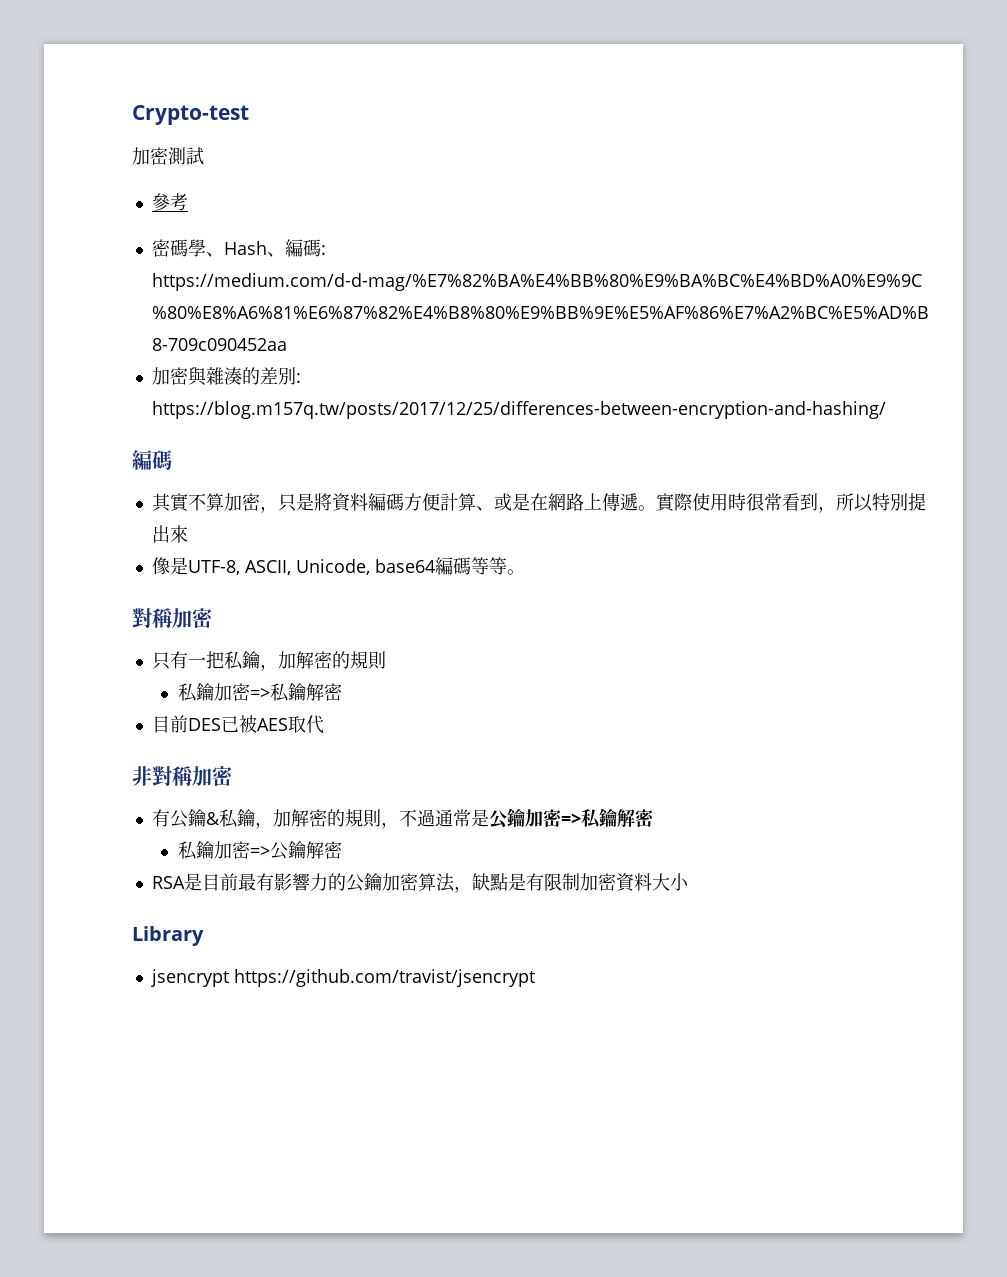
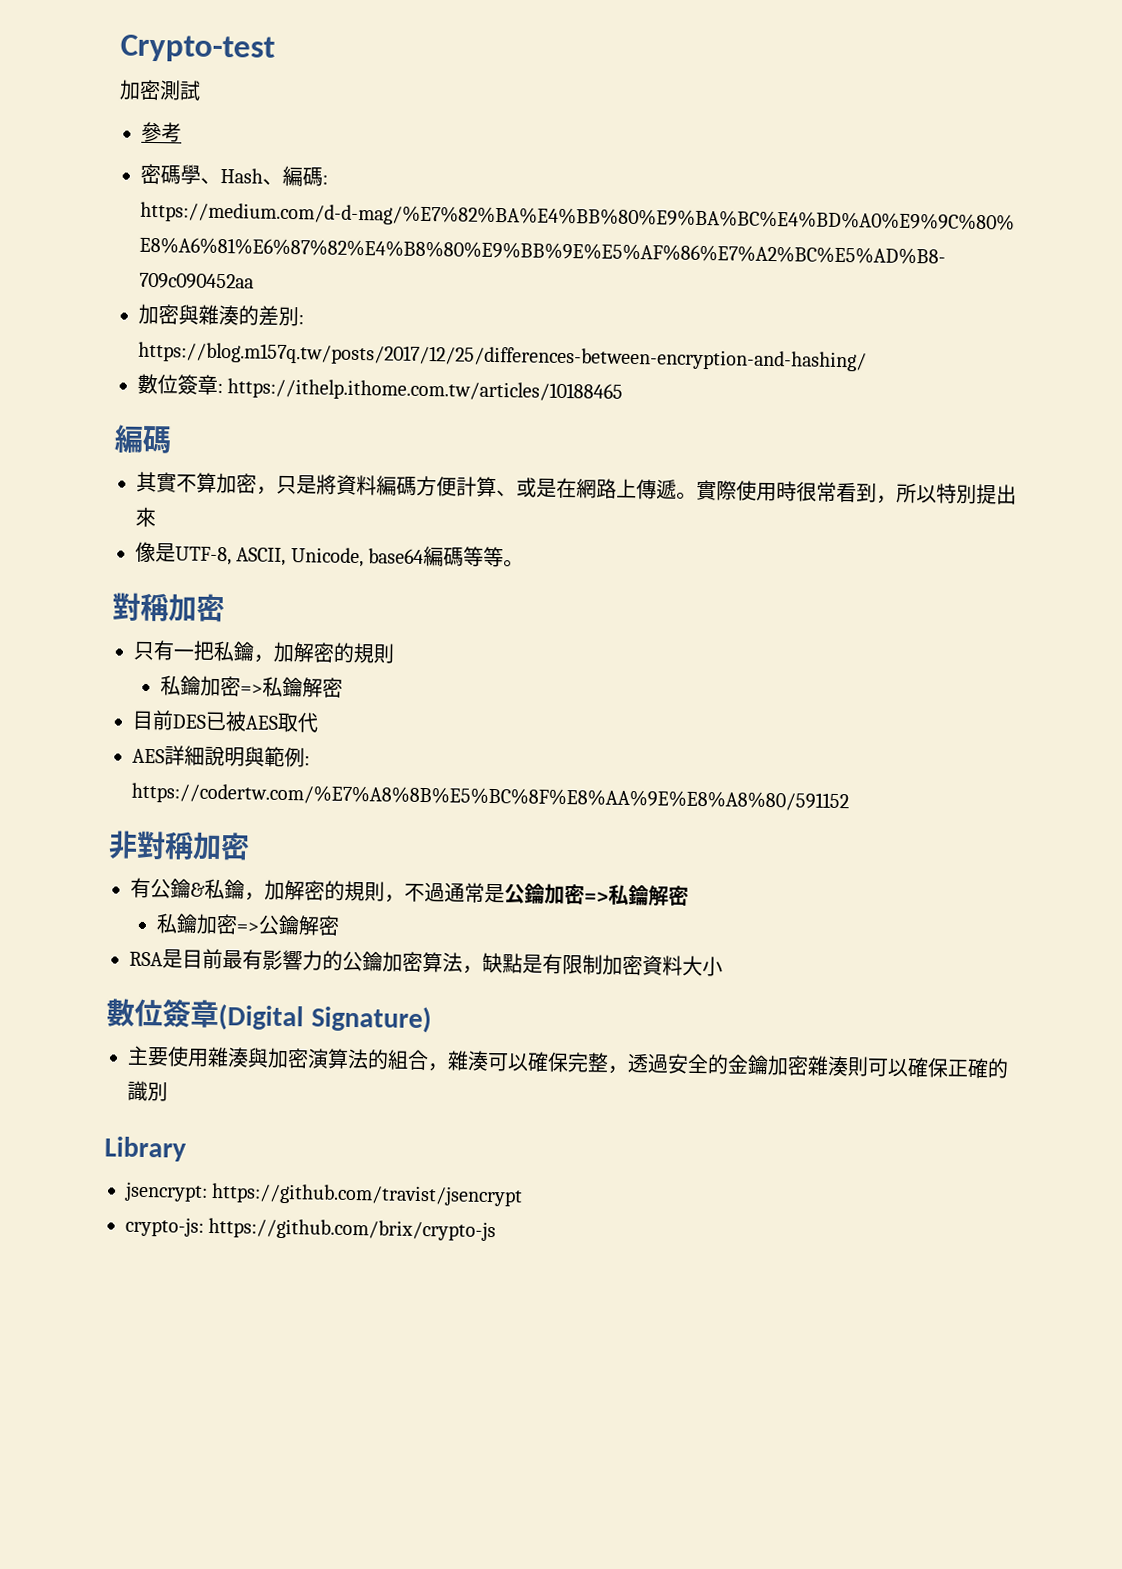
+ 數位簽章: https://ithelp.ithome.com.tw/articles/10188465
+ AES詳細說明與範例: https://codertw.com/%E7%A8%8B%E5%BC%8F%E8%AA%9E%E8%A8%80/591152
+ 數位簽章(Digital Signature)
+ 主要使用雜湊與加密演算法的組合，雜湊可以確保完整，透過安全的金鑰加密雜湊則可以確保正確的識別
- jsencrypt https://github.com/travist/jsencrypt
+ jsencrypt: https://github.com/travist/jsencrypt
+ crypto-js: https://github.com/brix/crypto-js

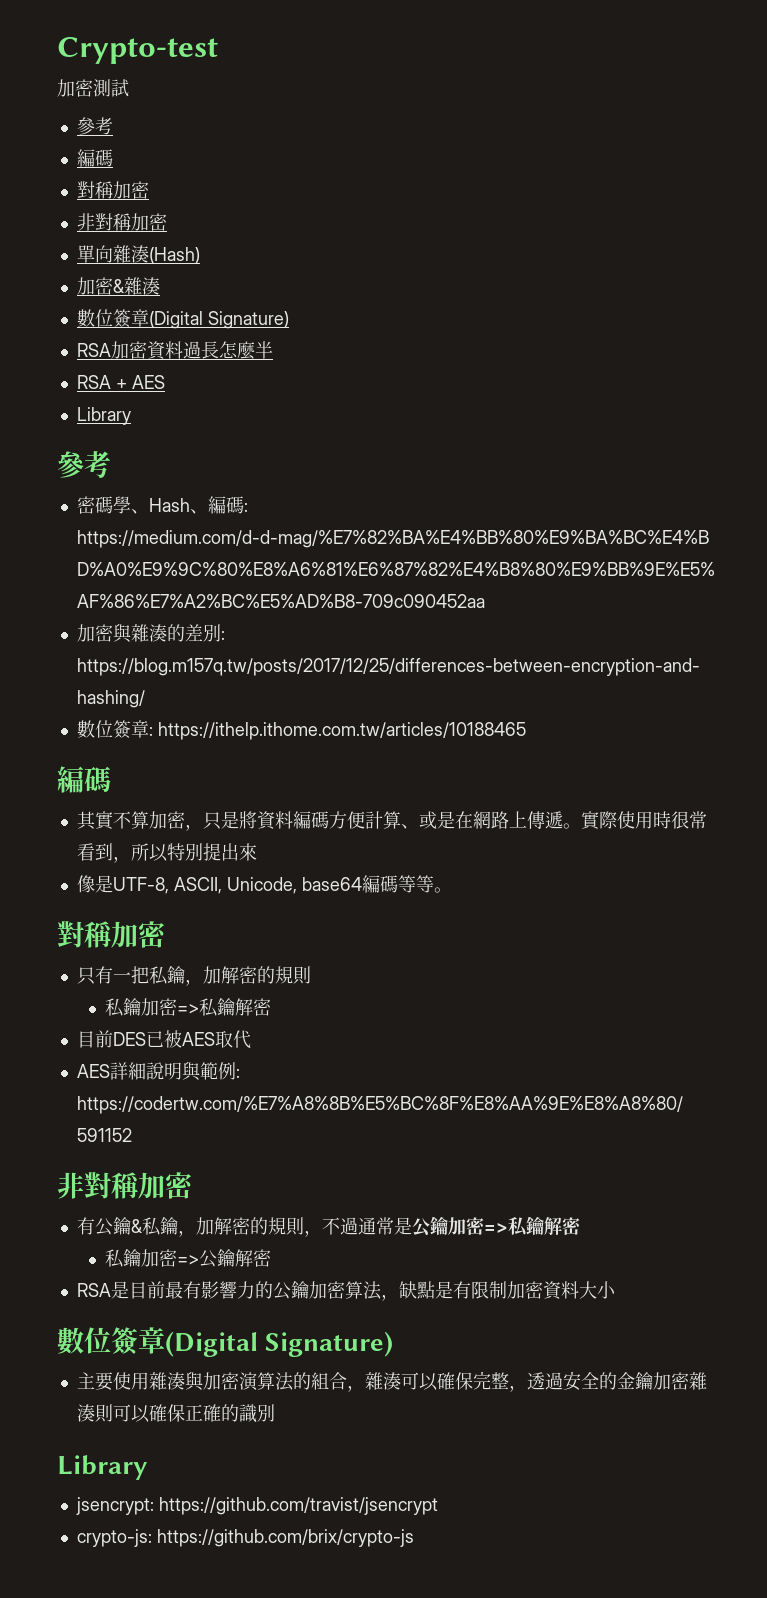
  加密測試
+ 參考
+ 編碼
+ 對稱加密
+ 非對稱加密
+ 單向雜湊(Hash)
+ 加密&雜湊
+ 數位簽章(Digital Signature)
+ RSA加密資料過長怎麼半
+ RSA + AES
+ Library

